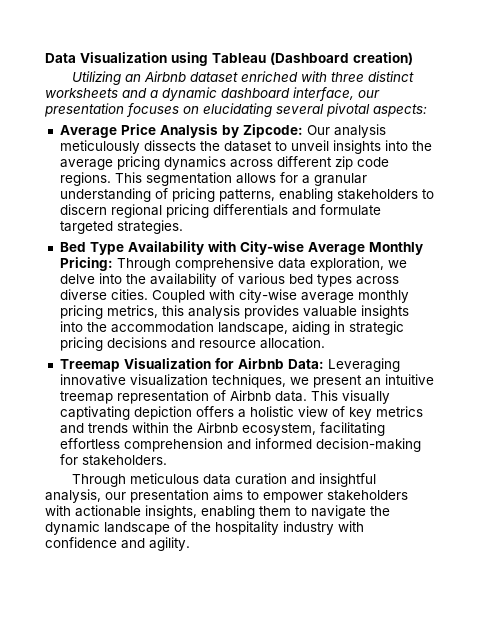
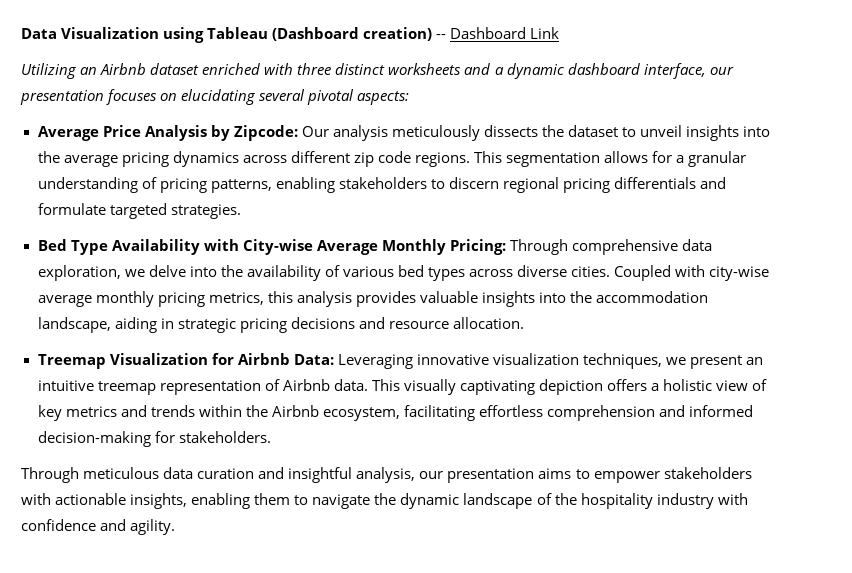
- Data Visualization using Tableau (Dashboard creation)
+ Data Visualization using Tableau (Dashboard creation) -- Dashboard Link

